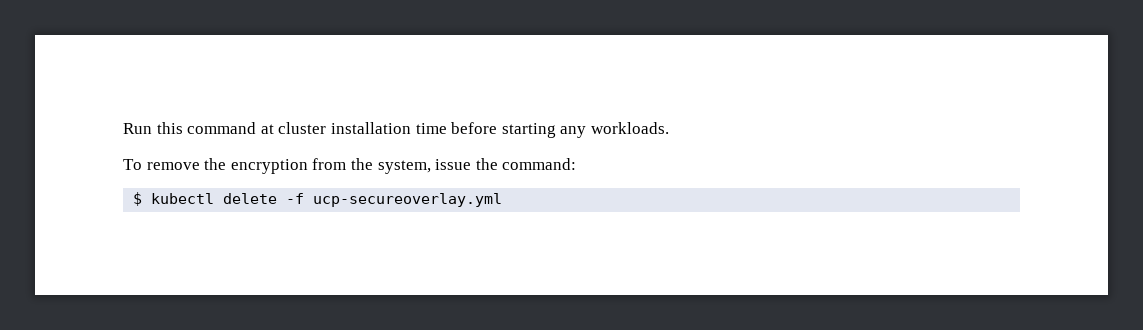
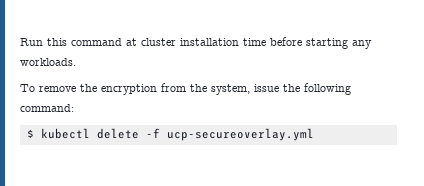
- To remove the encryption from the system, issue the command:
+ To remove the encryption from the system, issue the following command:

